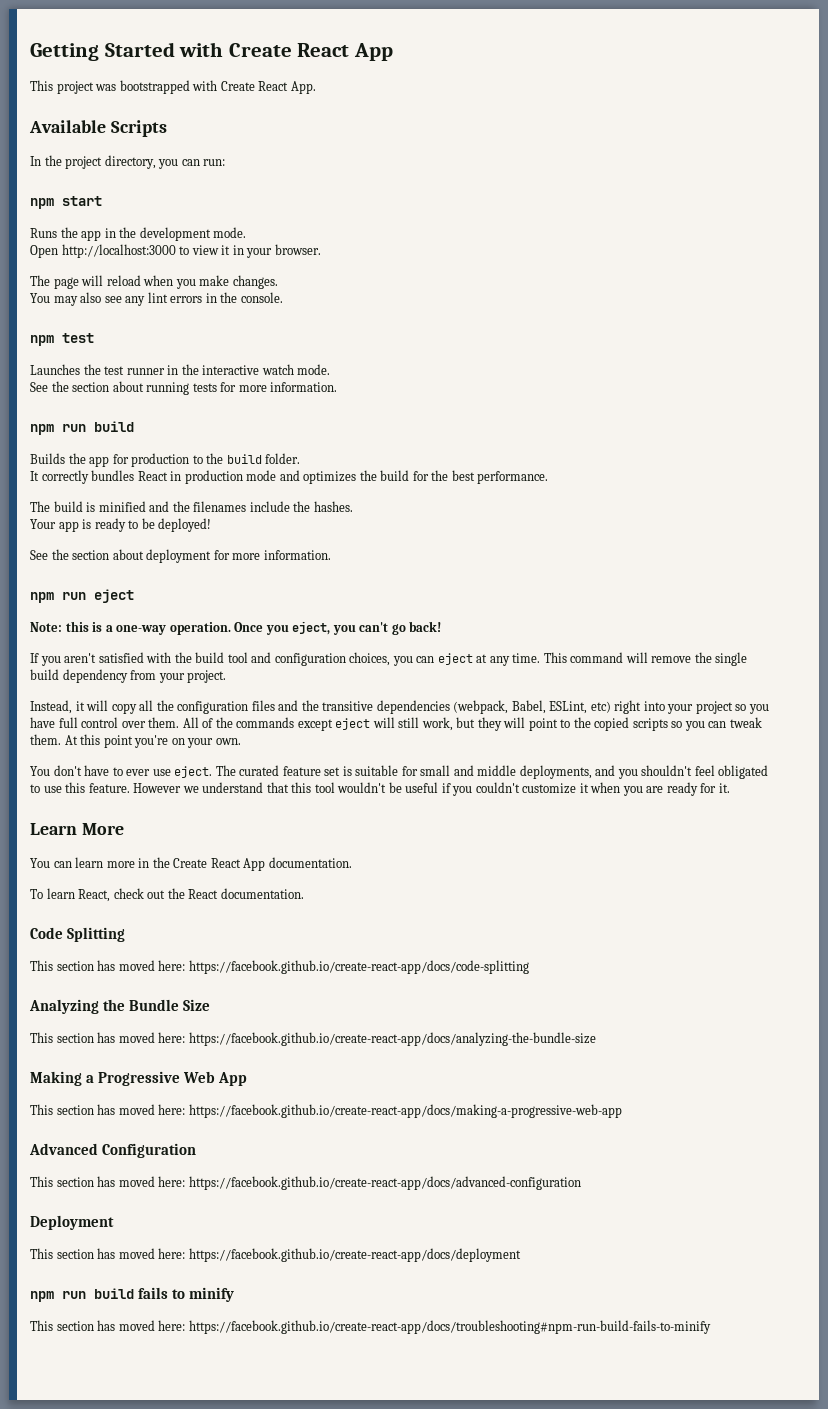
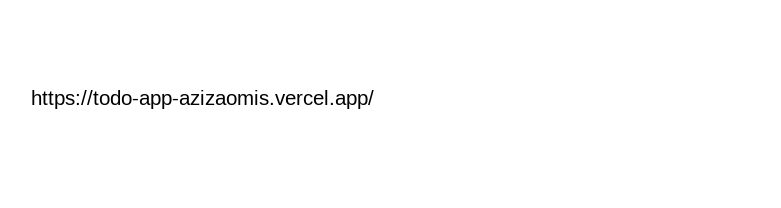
- Getting Started with Create React App
- This project was bootstrapped with Create React App.
- Available Scripts
- In the project directory, you can run:
- npm start
- Runs the app in the development mode.
- Open http://localhost:3000 to view it in your browser.
- The page will reload when you make changes.
- You may also see any lint errors in the console.
- npm test
- Launches the test runner in the interactive watch mode.
- See the section about running tests for more information.
- npm run build
- Builds the app for production to the build folder.
- It correctly bundles React in production mode and optimizes the build for the best performance.
- The build is minified and the filenames include the hashes.
- Your app is ready to be deployed!
- See the section about deployment for more information.
- npm run eject
- Note: this is a one-way operation. Once you eject, you can't go back!
- If you aren't satisfied with the build tool and configuration choices, you can eject at any time. This command will remove the single build dependency from your project.
- Instead, it will copy all the configuration files and the transitive dependencies (webpack, Babel, ESLint, etc) right into your project so you have full control over them. All of the commands except eject will still work, but they will point to the copied scripts so you can tweak them. At this point you're on your own.
- You don't have to ever use eject. The curated feature set is suitable for small and middle deployments, and you shouldn't feel obligated to use this feature. However we understand that this tool wouldn't be useful if you couldn't customize it when you are ready for it.
- Learn More
- You can learn more in the Create React App documentation.
- To learn React, check out the React documentation.
- Code Splitting
- This section has moved here: https://facebook.github.io/create-react-app/docs/code-splitting
- Analyzing the Bundle Size
- This section has moved here: https://facebook.github.io/create-react-app/docs/analyzing-the-bundle-size
- Making a Progressive Web App
- This section has moved here: https://facebook.github.io/create-react-app/docs/making-a-progressive-web-app
- Advanced Configuration
- This section has moved here: https://facebook.github.io/create-react-app/docs/advanced-configuration
- Deployment
- This section has moved here: https://facebook.github.io/create-react-app/docs/deployment
- npm run build fails to minify
- This section has moved here: https://facebook.github.io/create-react-app/docs/troubleshooting#npm-run-build-fails-to-minify
+ https://todo-app-azizaomis.vercel.app/

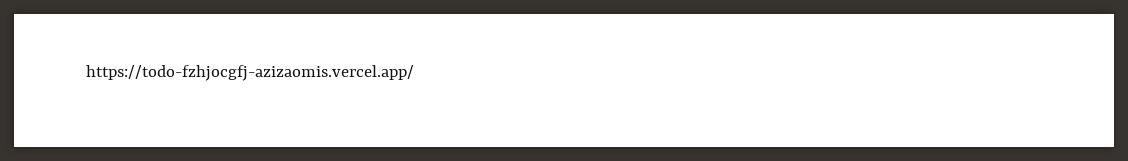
- https://todo-app-azizaomis.vercel.app/
+ https://todo-fzhjocgfj-azizaomis.vercel.app/

